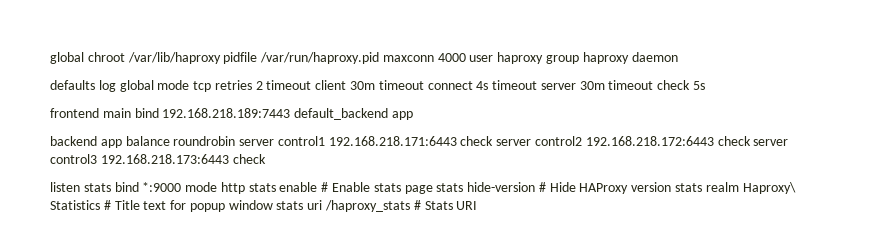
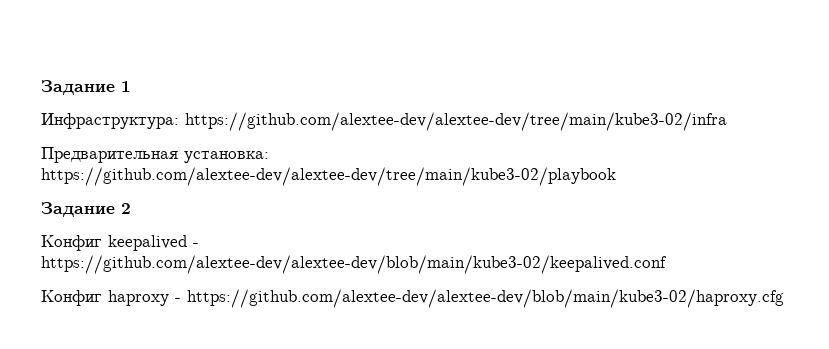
- global chroot /var/lib/haproxy pidfile /var/run/haproxy.pid maxconn 4000 user haproxy group haproxy daemon
- defaults log global mode tcp retries 2 timeout client 30m timeout connect 4s timeout server 30m timeout check 5s
- frontend main bind 192.168.218.189:7443 default_backend app
- backend app balance roundrobin server control1 192.168.218.171:6443 check server control2 192.168.218.172:6443 check server control3 192.168.218.173:6443 check
- listen stats bind *:9000 mode http stats enable # Enable stats page stats hide-version # Hide HAProxy version stats realm Haproxy\ Statistics # Title text for popup window stats uri /haproxy_stats # Stats URI
+ Задание 1
+ Инфраструктура: https://github.com/alextee-dev/alextee-dev/tree/main/kube3-02/infra
+ Предварительная установка: https://github.com/alextee-dev/alextee-dev/tree/main/kube3-02/playbook
+ Задание 2
+ Конфиг keepalived - https://github.com/alextee-dev/alextee-dev/blob/main/kube3-02/keepalived.conf
+ Конфиг haproxy - https://github.com/alextee-dev/alextee-dev/blob/main/kube3-02/haproxy.cfg

